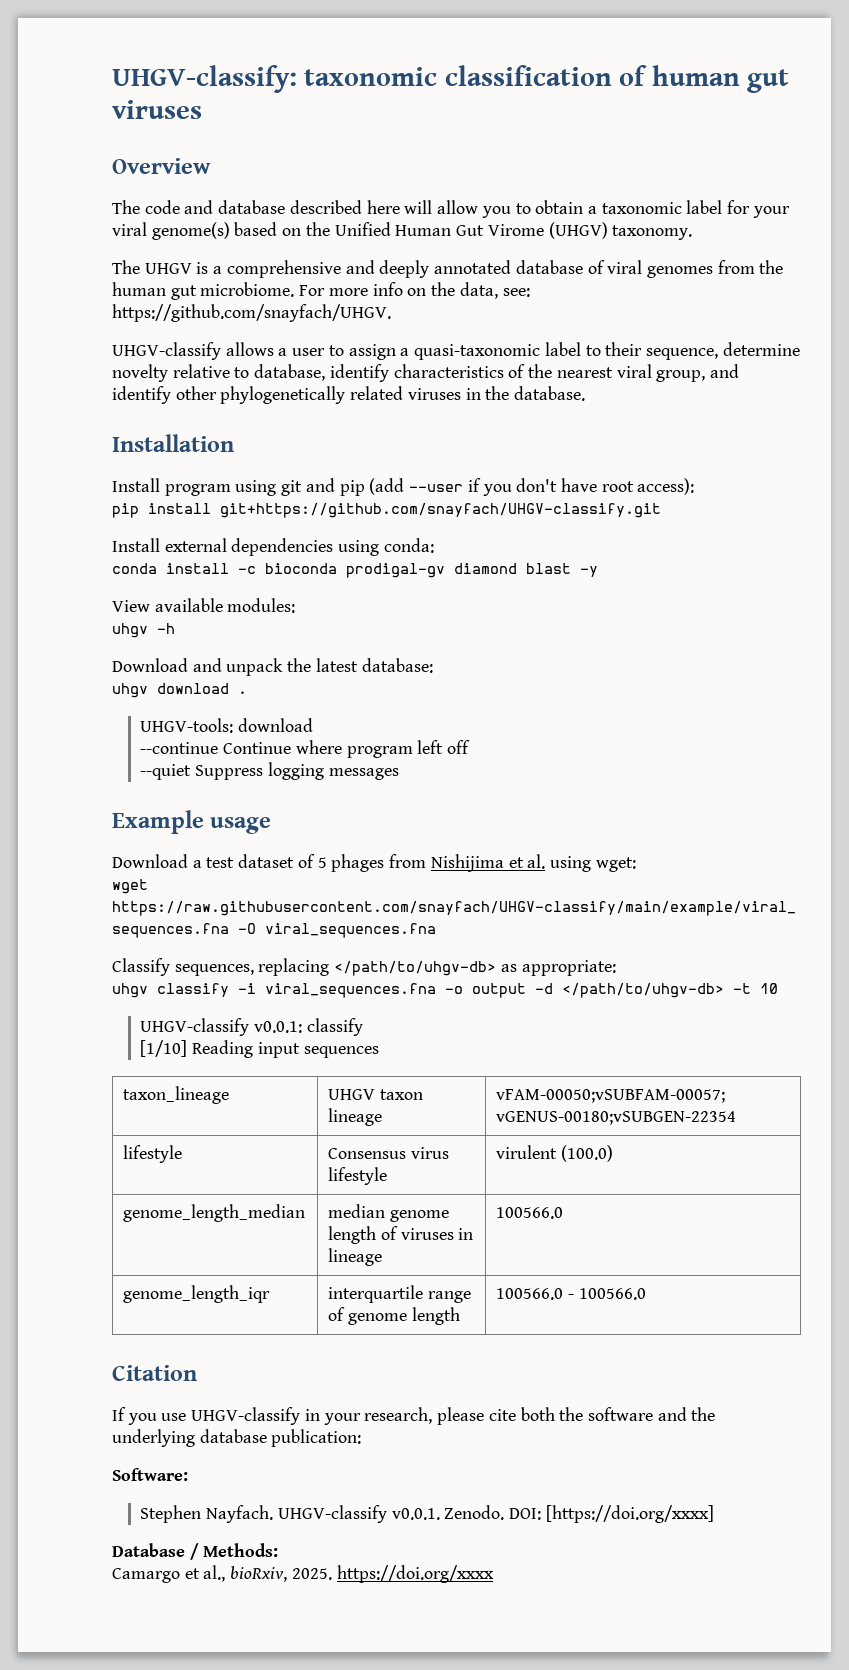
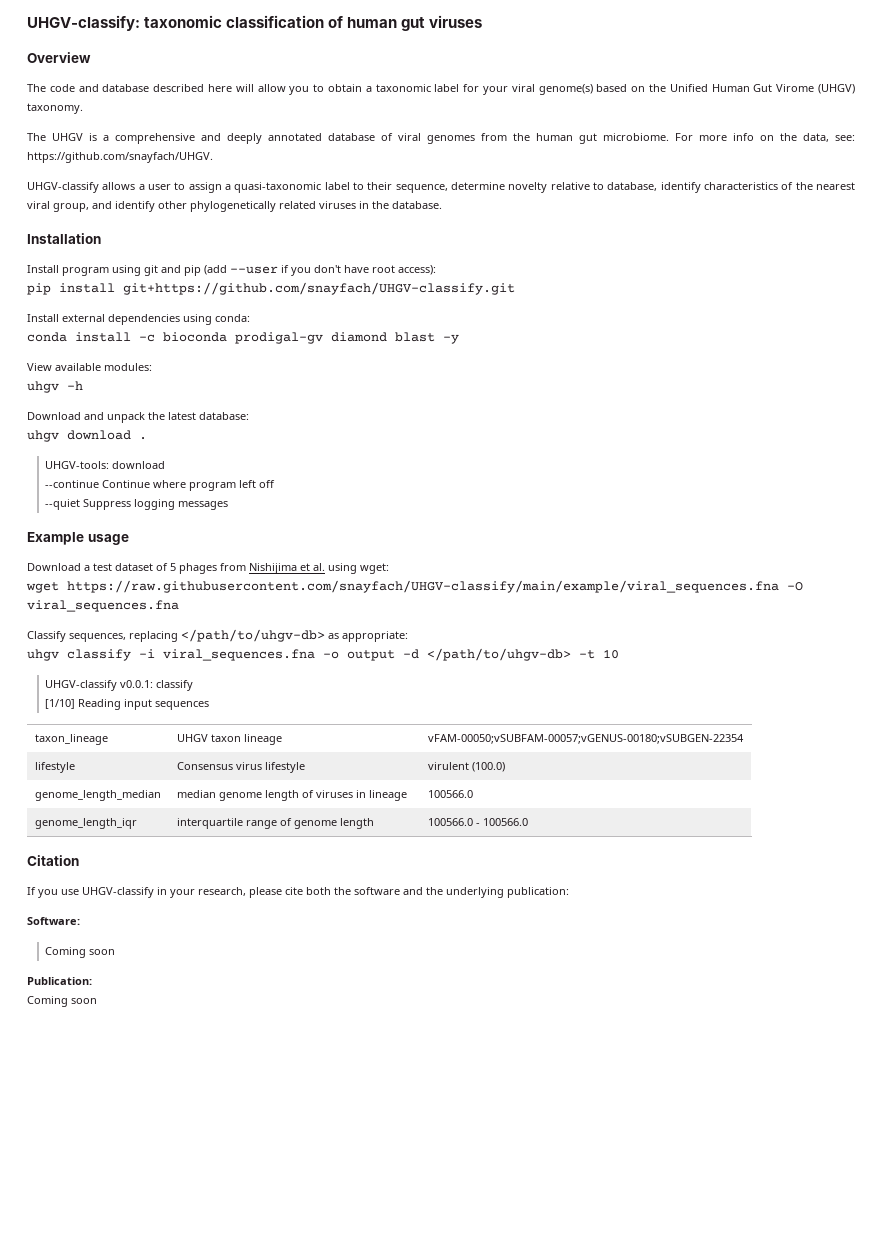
- If you use UHGV-classify in your research, please cite both the software and the underlying database publication:
+ If you use UHGV-classify in your research, please cite both the software and the underlying publication:
  Software:
- Stephen Nayfach. UHGV-classify v0.0.1. Zenodo. DOI: [https://doi.org/xxxx]
- Database / Methods:
- Camargo et al., bioRxiv, 2025. https://doi.org/xxxx
+ Coming soon
+ Publication:
+ Coming soon

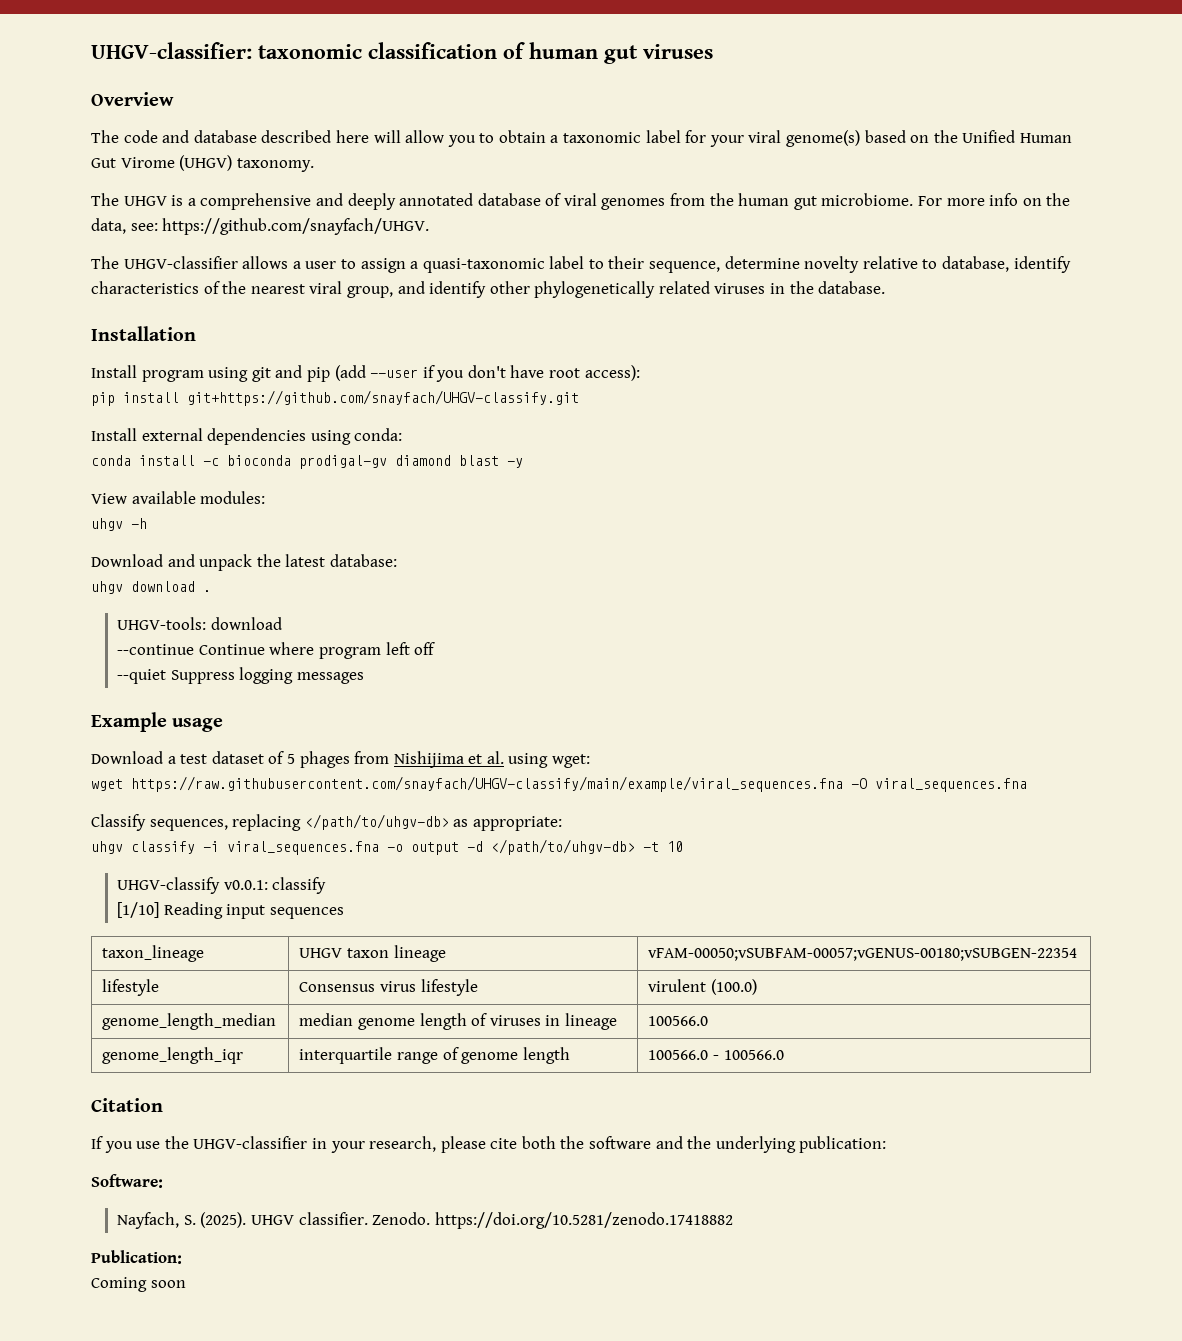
- UHGV-classify: taxonomic classification of human gut viruses
+ UHGV-classifier: taxonomic classification of human gut viruses
- UHGV-classify allows a user to assign a quasi-taxonomic label to their sequence, determine novelty relative to database, identify characteristics of the nearest viral group, and identify other phylogenetically related viruses in the database.
+ The UHGV-classifier allows a user to assign a quasi-taxonomic label to their sequence, determine novelty relative to database, identify characteristics of the nearest viral group, and identify other phylogenetically related viruses in the database.
- If you use UHGV-classify in your research, please cite both the software and the underlying publication:
+ If you use the UHGV-classifier in your research, please cite both the software and the underlying publication:
  Software:
- Coming soon
+ Nayfach, S. (2025). UHGV classifier. Zenodo. https://doi.org/10.5281/zenodo.17418882

